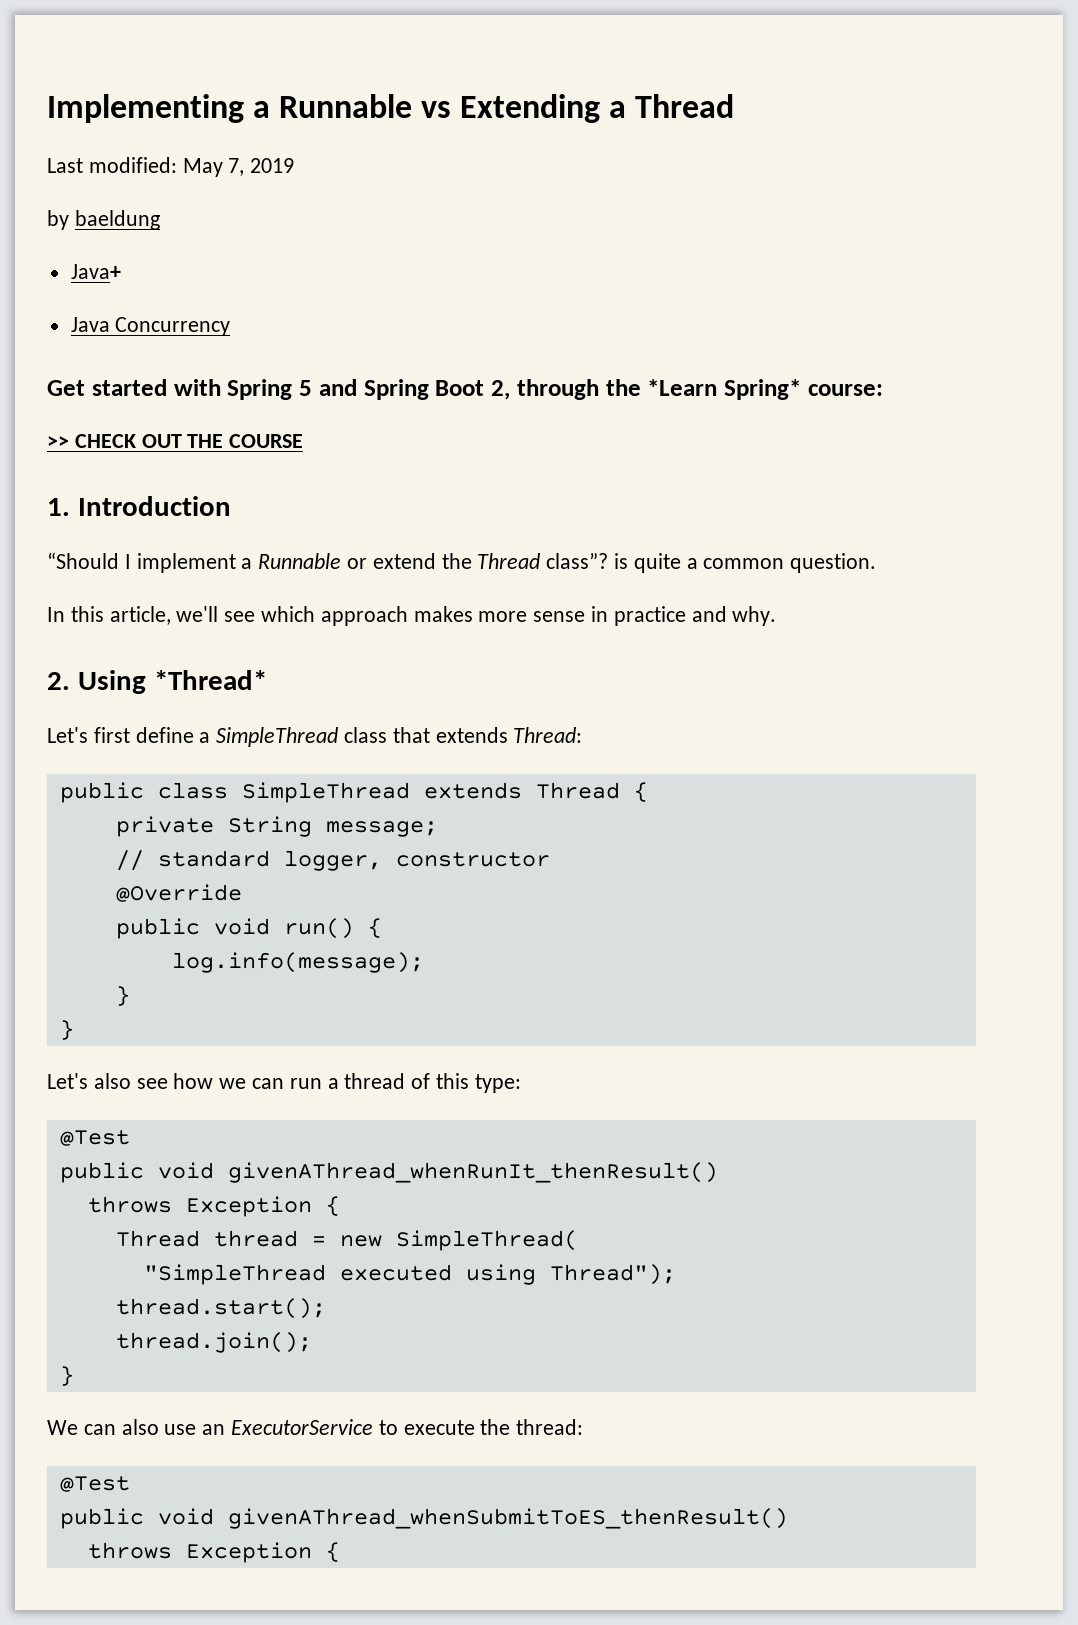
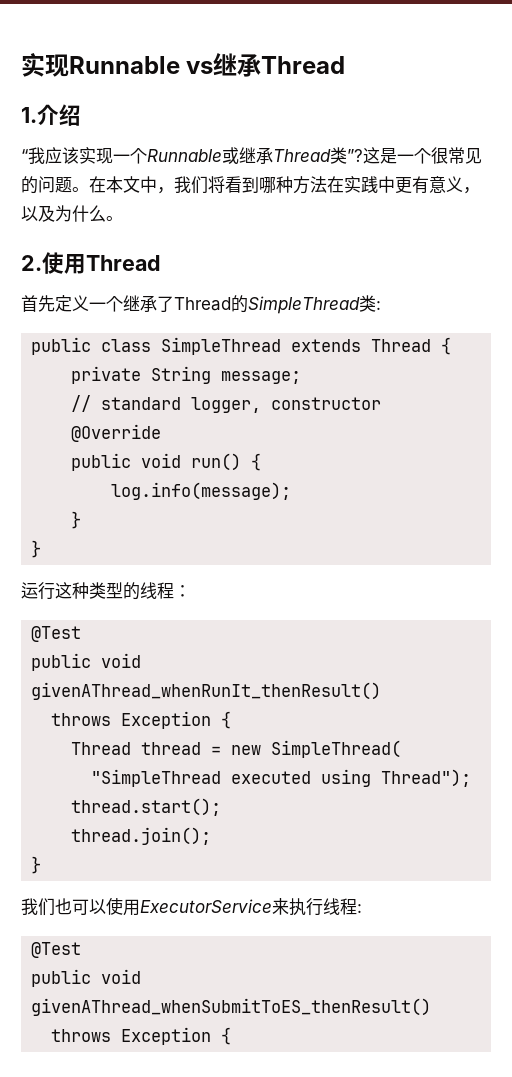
- Implementing a Runnable vs Extending a Thread
- Last modified: May 7, 2019
- by baeldung
- Java+
- Java Concurrency
- Get started with Spring 5 and Spring Boot 2, through the *Learn Spring* course:
- >> CHECK OUT THE COURSE
- 1. Introduction
- “Should I implement a Runnable or extend the Thread class”? is quite a common question.
- In this article, we'll see which approach makes more sense in practice and why.
- 2. Using *Thread*
- Let's first define a SimpleThread class that extends Thread:
+ 实现Runnable vs继承Thread
+ 1.介绍
+ “我应该实现一个Runnable或继承Thread类”?这是一个很常见的问题。在本文中，我们将看到哪种方法在实践中更有意义，以及为什么。
+ 2.使用Thread
+ 首先定义一个继承了Thread的SimpleThread类:
- Let's also see how we can run a thread of this type:
+ 运行这种类型的线程：
- We can also use an ExecutorService to execute the thread:
+ 我们也可以使用ExecutorService来执行线程:

